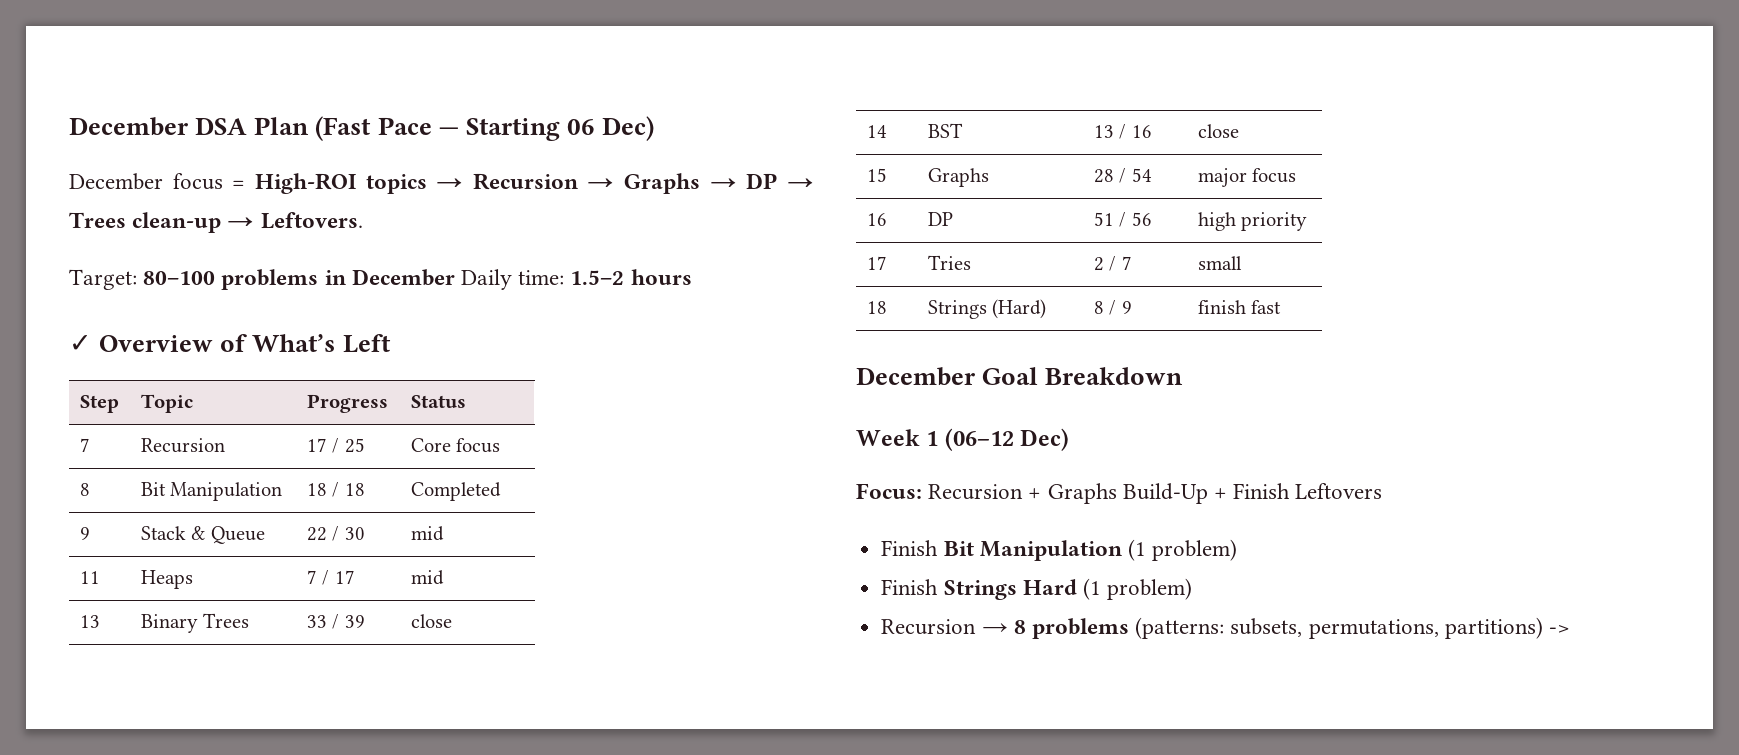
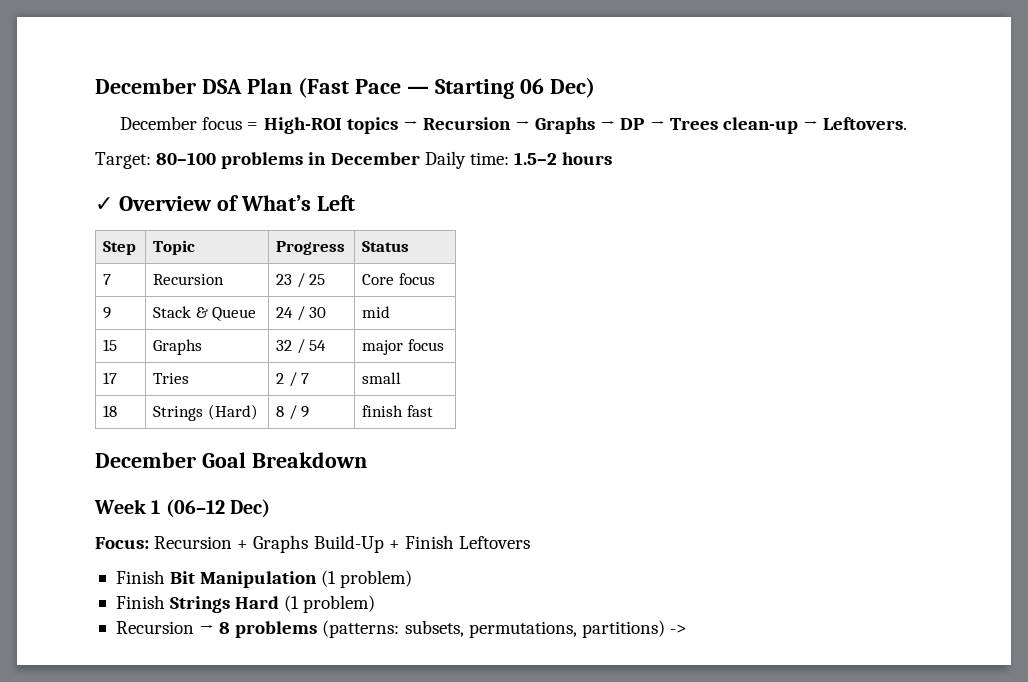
- 7 | Recursion | 17 / 25 | Core focus
+ 7 | Recursion | 23 / 25 | Core focus
- 8 | Bit Manipulation | 18 / 18 | Completed
- 9 | Stack & Queue | 22 / 30 | mid
+ 9 | Stack & Queue | 24 / 30 | mid
- 11 | Heaps | 7 / 17 | mid
- 13 | Binary Trees | 33 / 39 | close
- 14 | BST | 13 / 16 | close
- 15 | Graphs | 28 / 54 | major focus
+ 15 | Graphs | 32 / 54 | major focus
- 16 | DP | 51 / 56 | high priority

